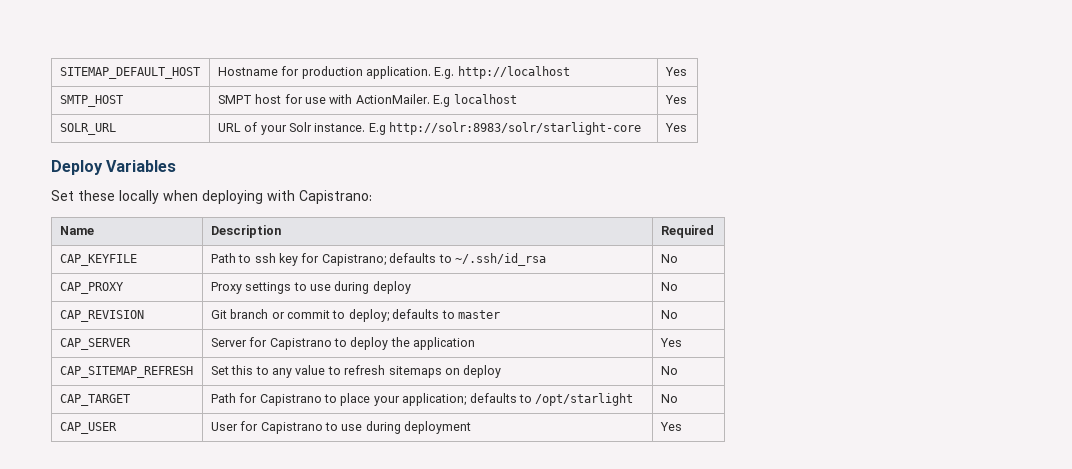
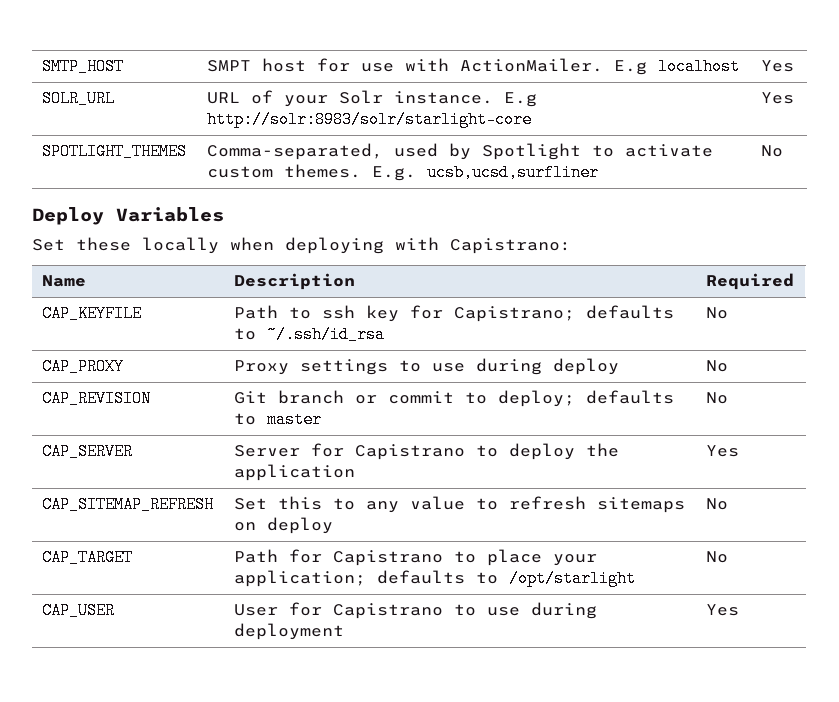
- SITEMAP_DEFAULT_HOST | Hostname for production application. E.g. http://localhost | Yes
+ SPOTLIGHT_THEMES | Comma-separated, used by Spotlight to activate custom themes. E.g. ucsb,ucsd,surfliner | No

